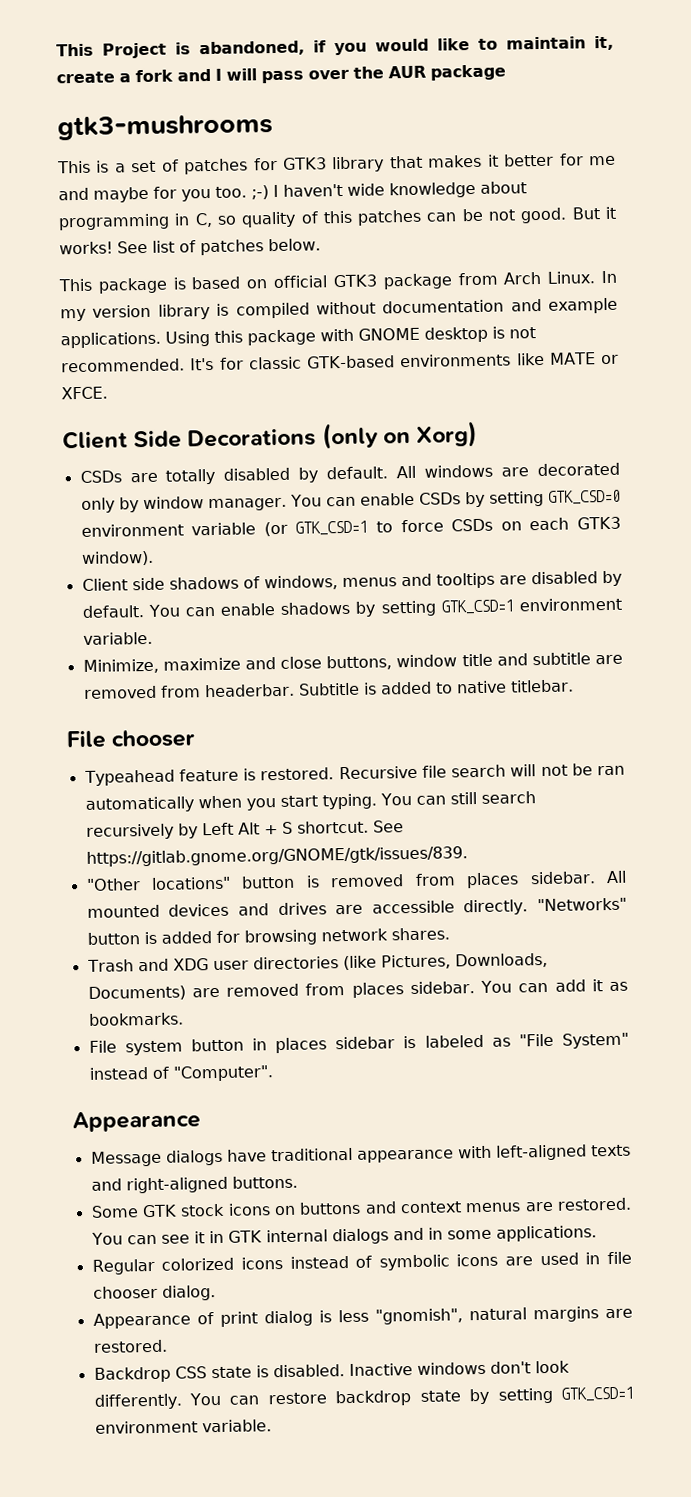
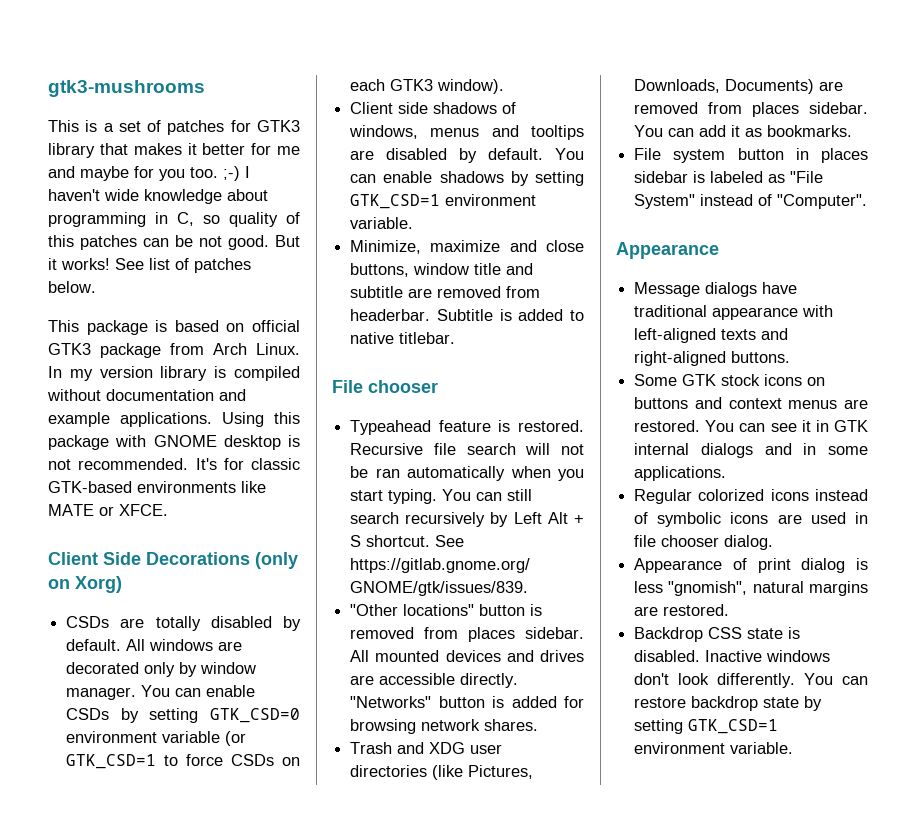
- This Project is abandoned, if you would like to maintain it, create a fork and I will pass over the AUR package

